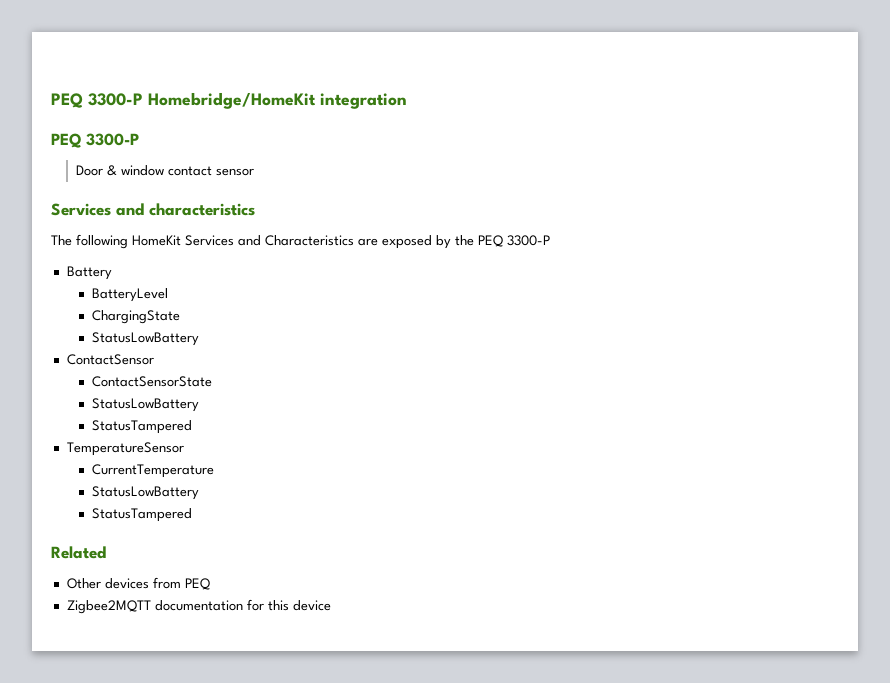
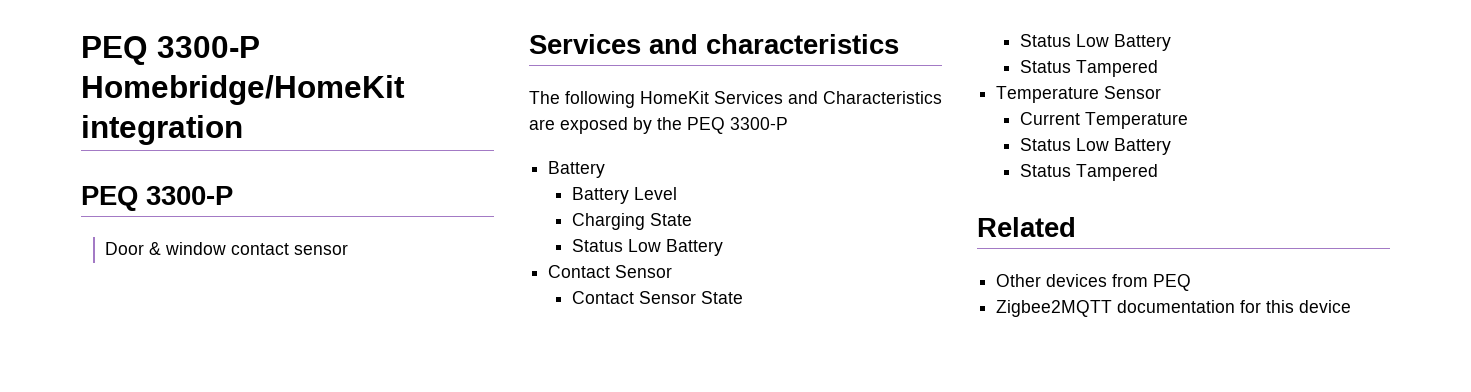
- BatteryLevel
- ChargingState
- StatusLowBattery
- ContactSensor
- ContactSensorState
- StatusLowBattery
- StatusTampered
- TemperatureSensor
- CurrentTemperature
- StatusLowBattery
- StatusTampered
+ Battery Level
+ Charging State
+ Status Low Battery
+ Contact Sensor
+ Contact Sensor State
+ Status Low Battery
+ Status Tampered
+ Temperature Sensor
+ Current Temperature
+ Status Low Battery
+ Status Tampered

